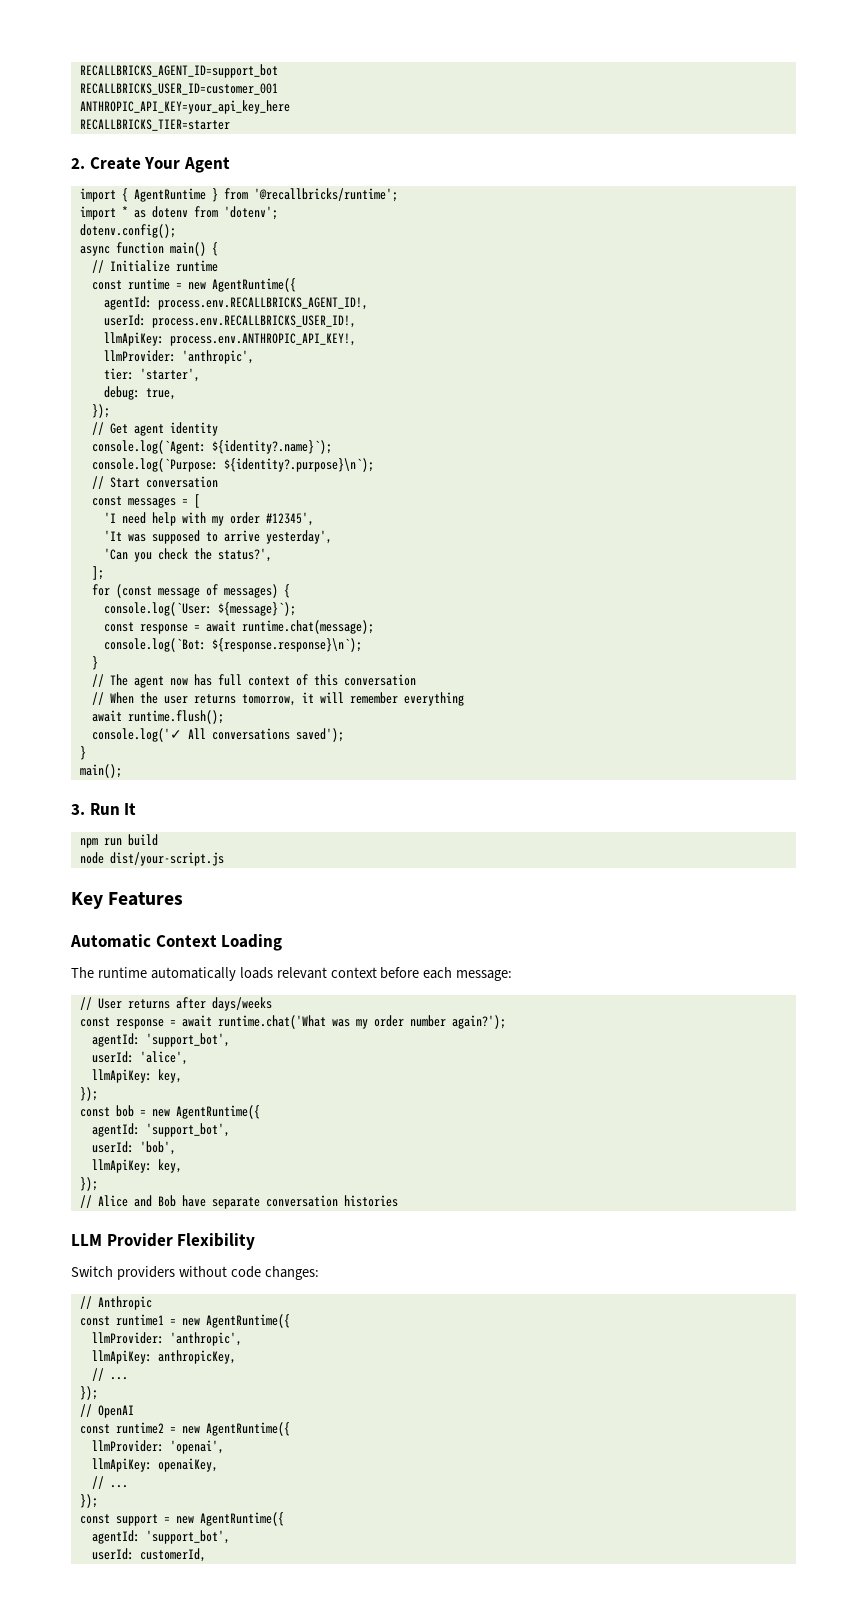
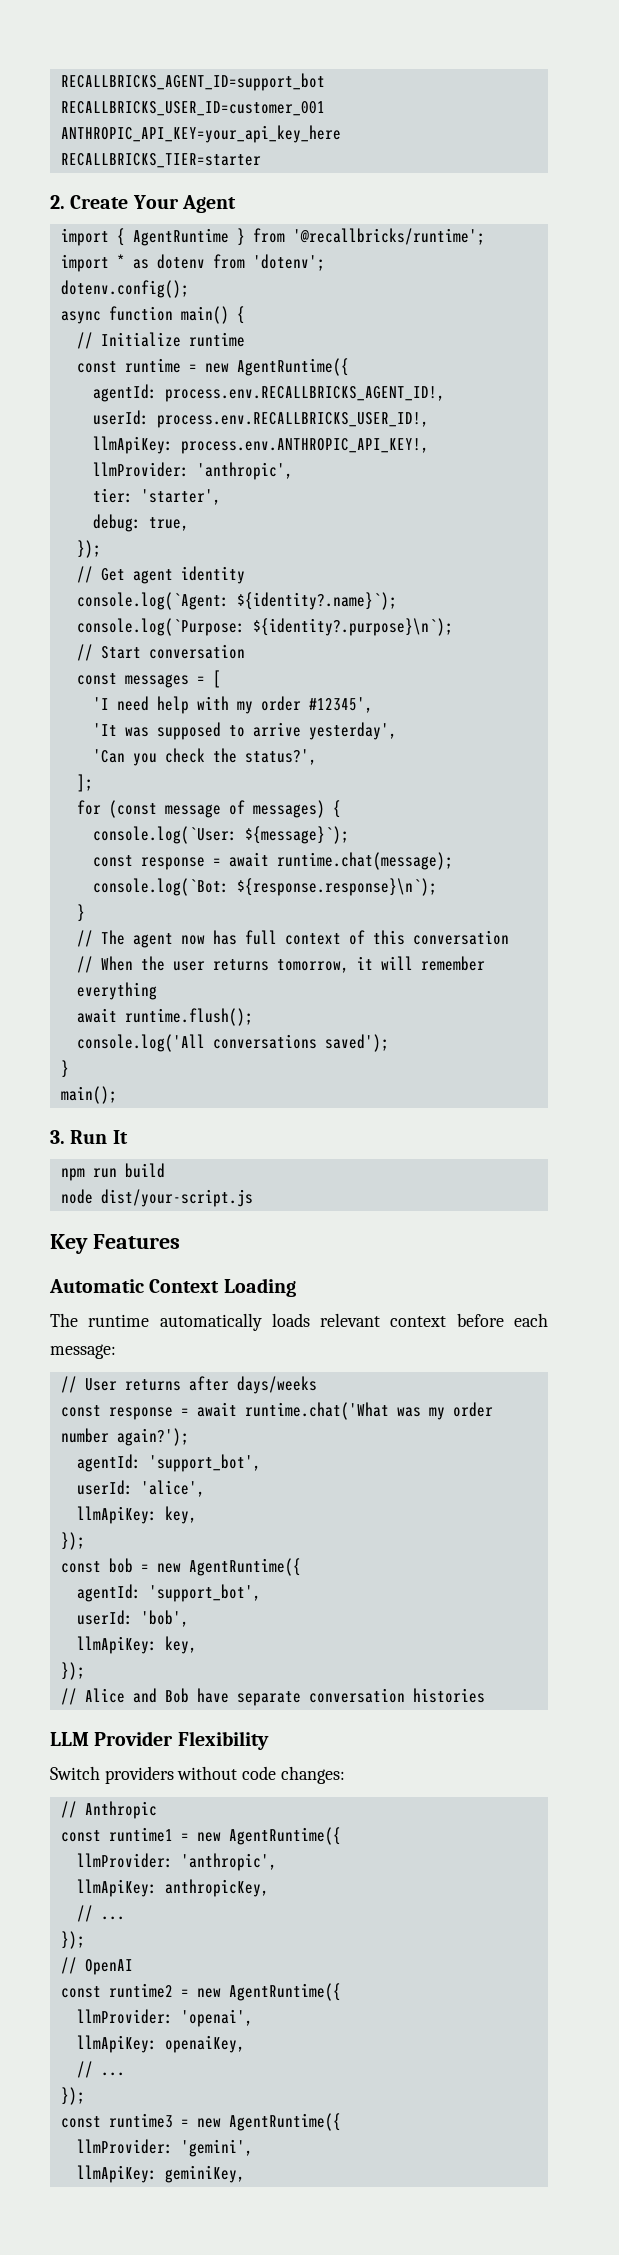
- console.log('✓ All conversations saved');
+ console.log('All conversations saved');
- const support = new AgentRuntime({
- agentId: 'support_bot',
- userId: customerId,
+ const runtime3 = new AgentRuntime({
+ llmProvider: 'gemini',
+ llmApiKey: geminiKey,

